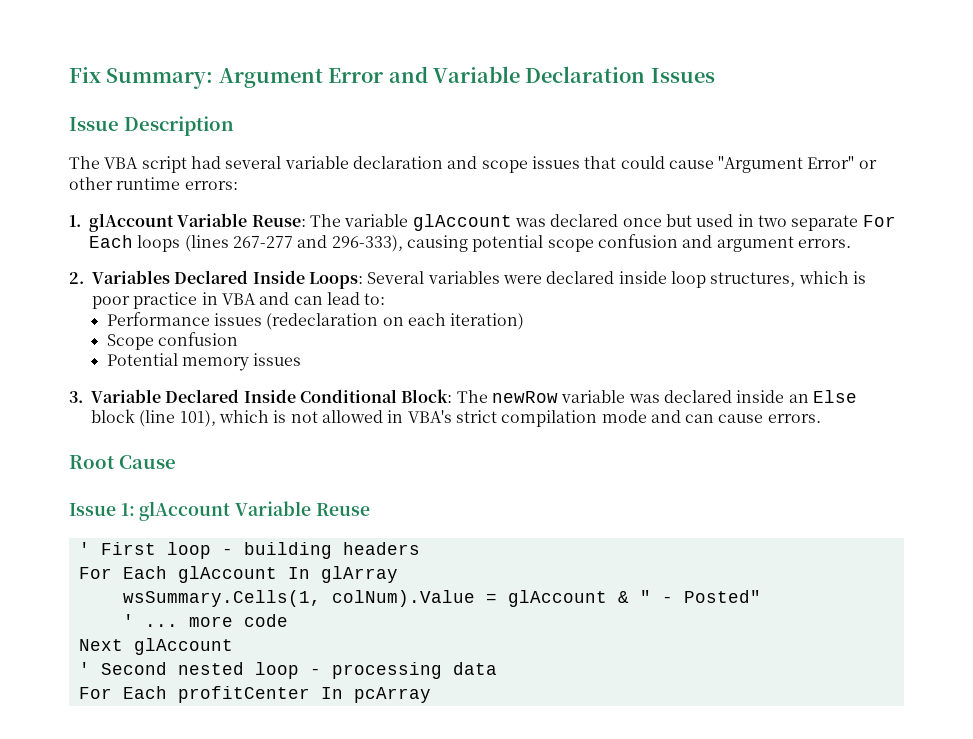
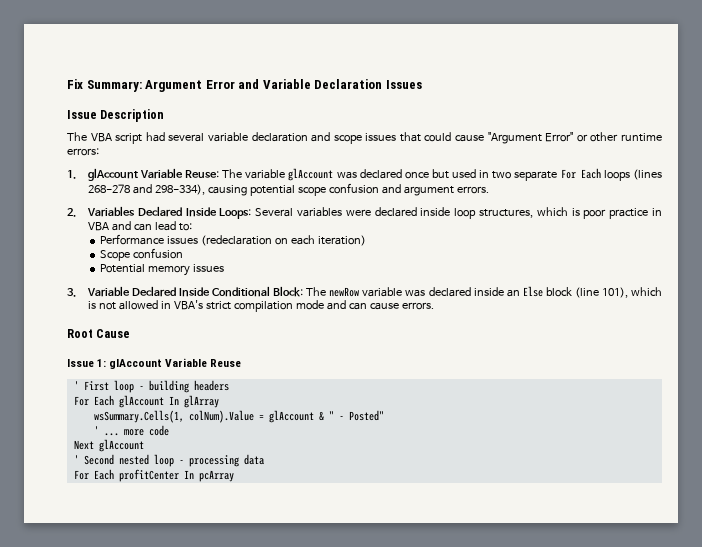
- 1. glAccount Variable Reuse: The variable glAccount was declared once but used in two separate For Each loops (lines 267-277 and 296-333), causing potential scope confusion and argument errors.
+ 1. glAccount Variable Reuse: The variable glAccount was declared once but used in two separate For Each loops (lines 268-278 and 298-334), causing potential scope confusion and argument errors.

